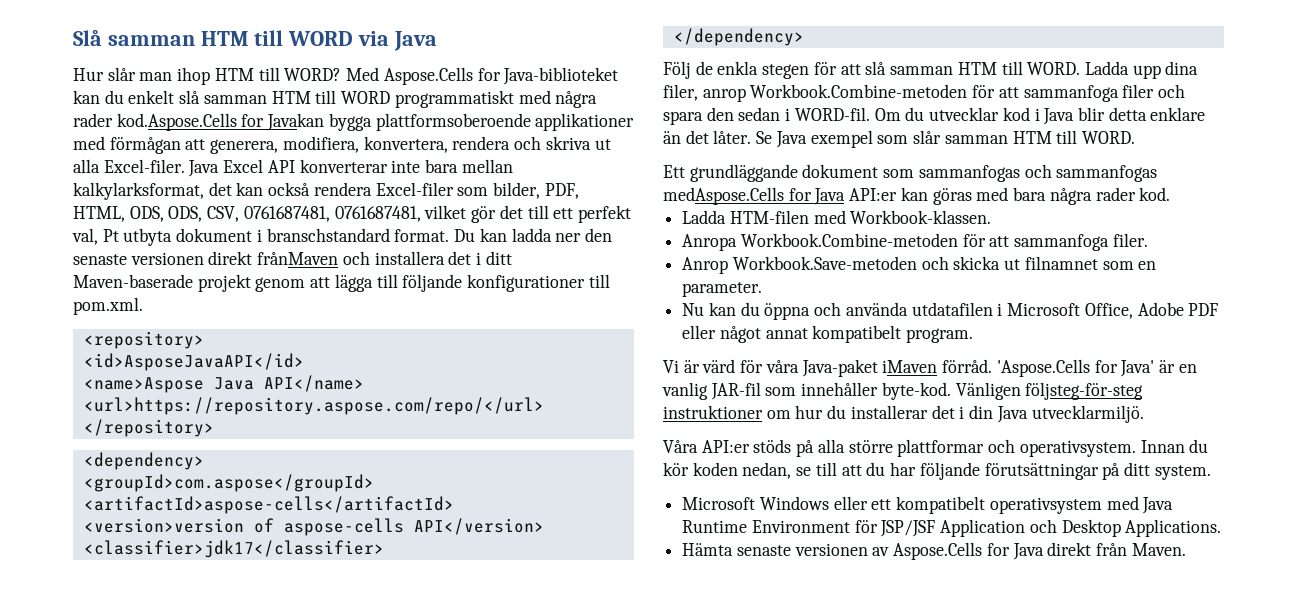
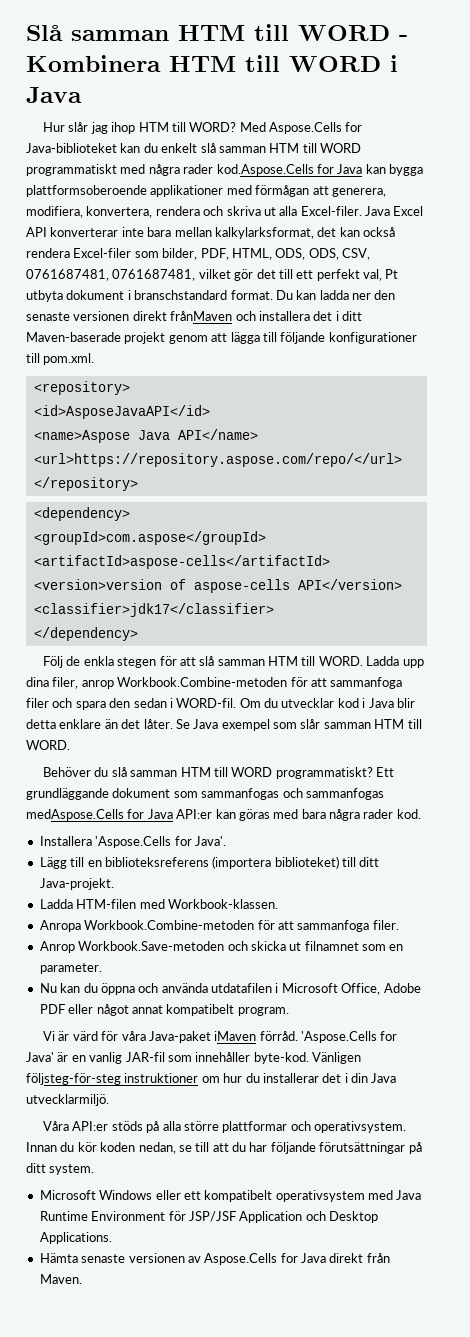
- Slå samman HTM till WORD via Java
+ Slå samman HTM till WORD - Kombinera HTM till WORD i Java
- Hur slår man ihop HTM till WORD?
+ Hur slår jag ihop HTM till WORD?
- Med Aspose.Cells for Java-biblioteket kan du enkelt slå samman HTM till WORD programmatiskt med några rader kod.Aspose.Cells for Javakan bygga plattformsoberoende applikationer med förmågan att generera, modifiera, konvertera, rendera och skriva ut alla Excel-filer.
+ Med Aspose.Cells for Java-biblioteket kan du enkelt slå samman HTM till WORD programmatiskt med några rader kod.Aspose.Cells for Java kan bygga plattformsoberoende applikationer med förmågan att generera, modifiera, konvertera, rendera och skriva ut alla Excel-filer.
+ Behöver du slå samman HTM till WORD programmatiskt?
+ Installera 'Aspose.Cells for Java'.
+ Lägg till en biblioteksreferens (importera biblioteket) till ditt Java-projekt.

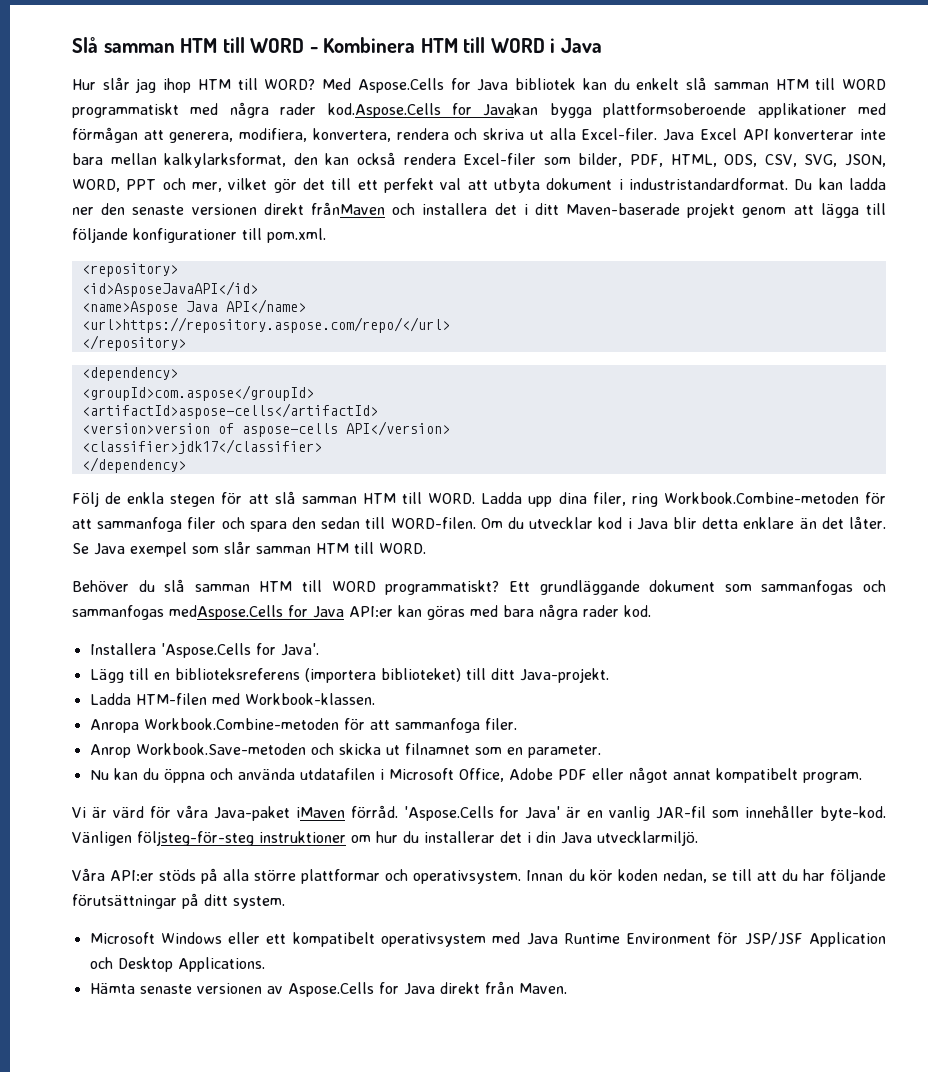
- Med Aspose.Cells for Java-biblioteket kan du enkelt slå samman HTM till WORD programmatiskt med några rader kod.Aspose.Cells for Java kan bygga plattformsoberoende applikationer med förmågan att generera, modifiera, konvertera, rendera och skriva ut alla Excel-filer.
+ Med Aspose.Cells for Java bibliotek kan du enkelt slå samman HTM till WORD programmatiskt med några rader kod.Aspose.Cells for Javakan bygga plattformsoberoende applikationer med förmågan att generera, modifiera, konvertera, rendera och skriva ut alla Excel-filer.
- Java Excel API konverterar inte bara mellan kalkylarksformat, det kan också rendera Excel-filer som bilder, PDF, HTML, ODS, ODS, CSV, 0761687481, 0761687481, vilket gör det till ett perfekt val, Pt utbyta dokument i branschstandard format.
+ Java Excel API konverterar inte bara mellan kalkylarksformat, den kan också rendera Excel-filer som bilder, PDF, HTML, ODS, CSV, SVG, JSON, WORD, PPT och mer, vilket gör det till ett perfekt val att utbyta dokument i industristandardformat.
- Ladda upp dina filer, anrop Workbook.Combine-metoden för att sammanfoga filer och spara den sedan i WORD-fil.
+ Ladda upp dina filer, ring Workbook.Combine-metoden för att sammanfoga filer och spara den sedan till WORD-filen.

